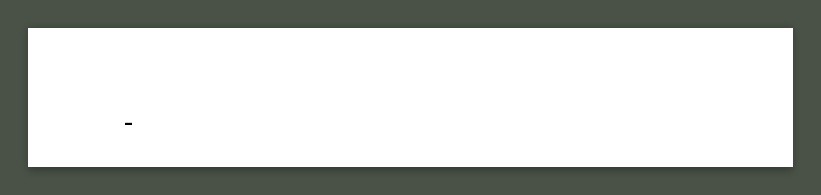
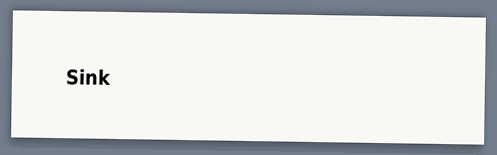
- -
+ Sink

